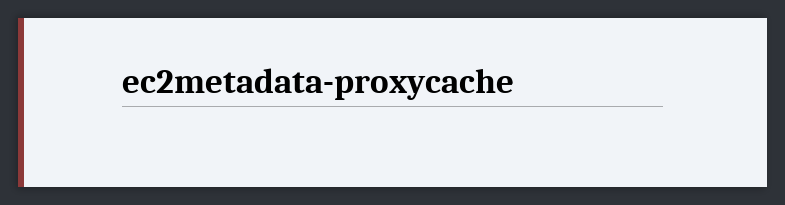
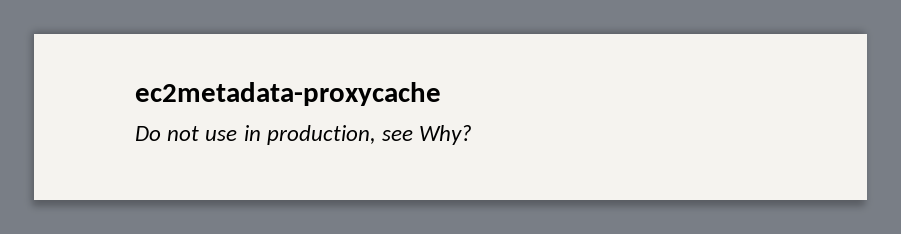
+ Do not use in production, see Why?

